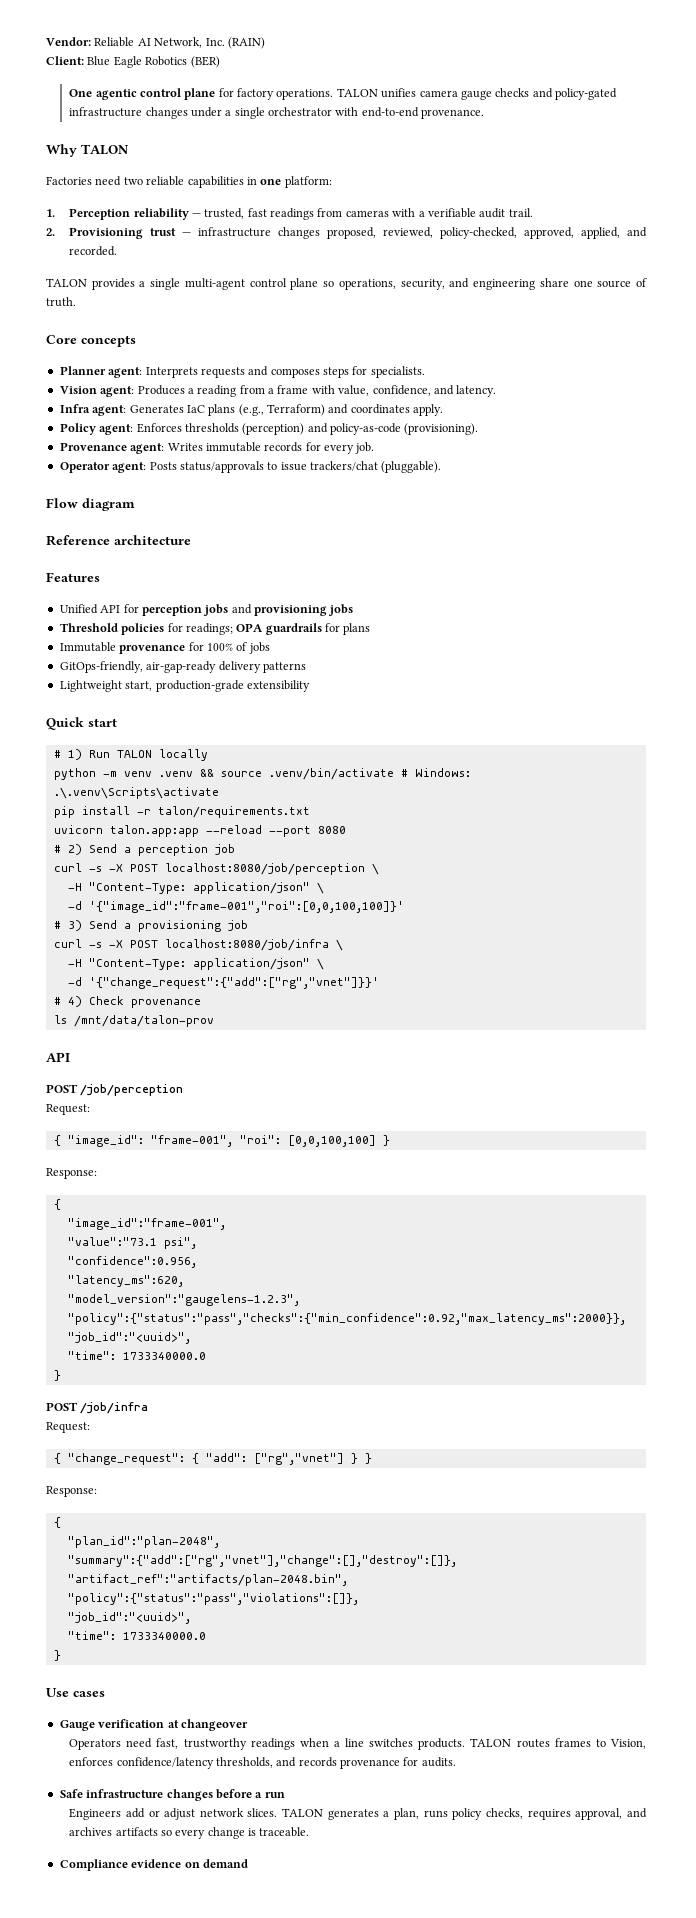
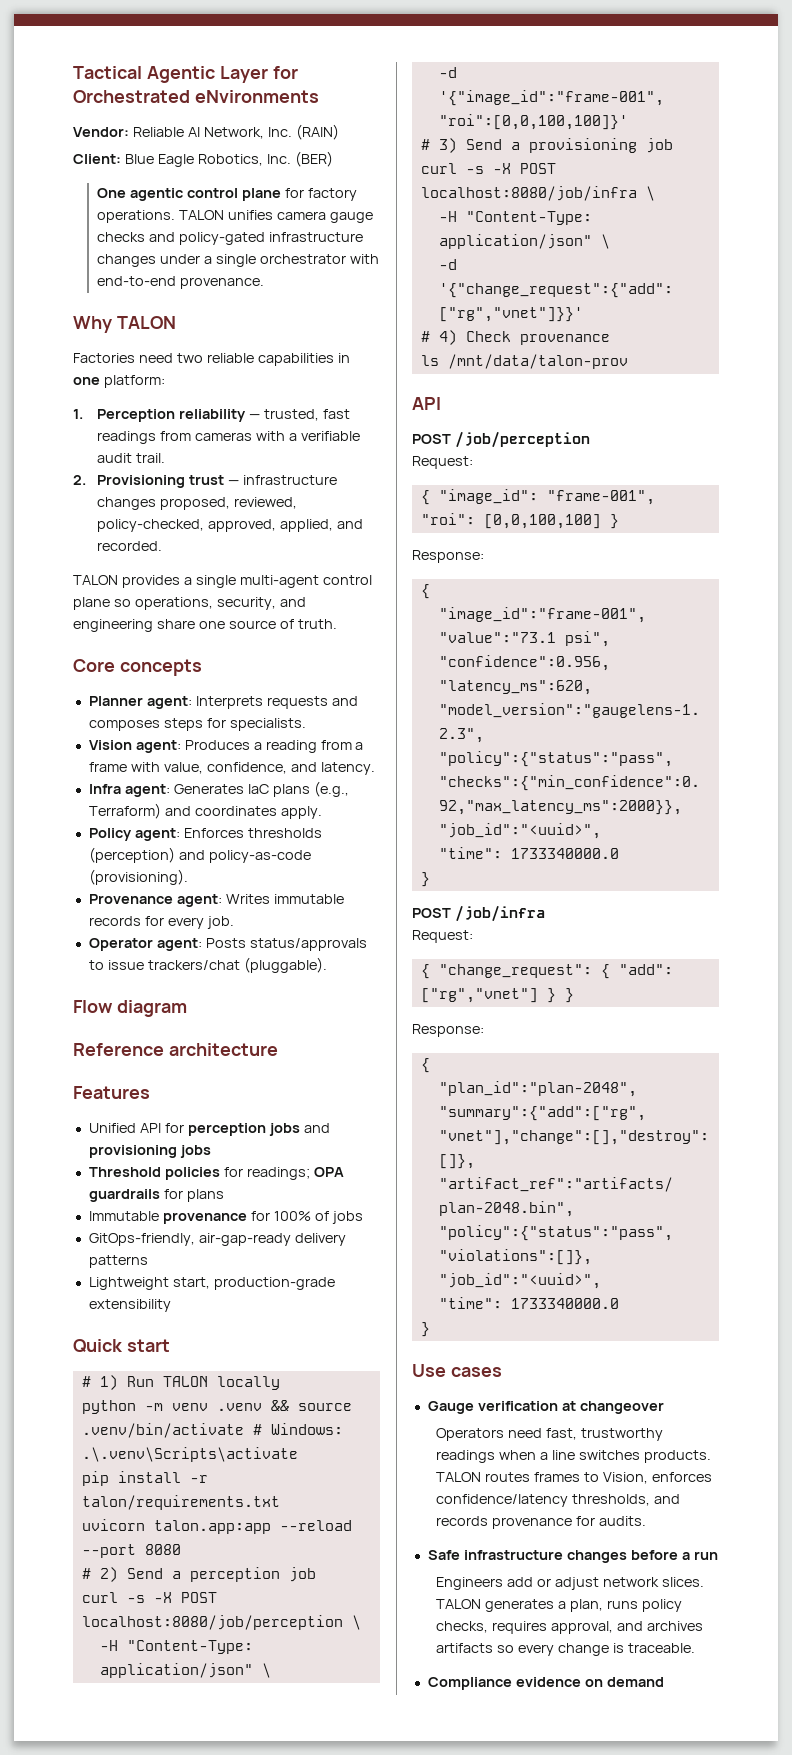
+ Tactical Agentic Layer for Orchestrated eNvironments
- Client: Blue Eagle Robotics (BER)
+ Client: Blue Eagle Robotics, Inc. (BER)

